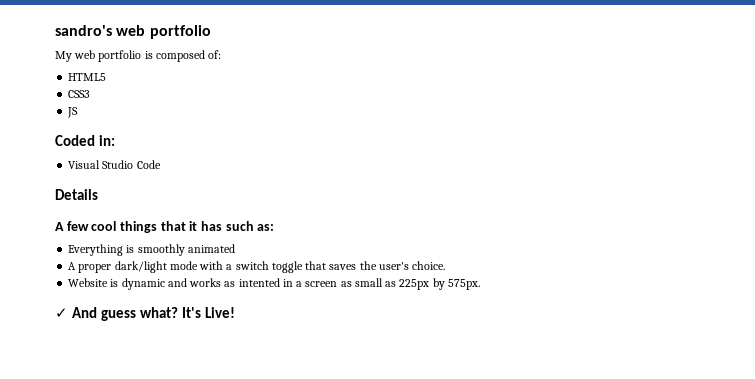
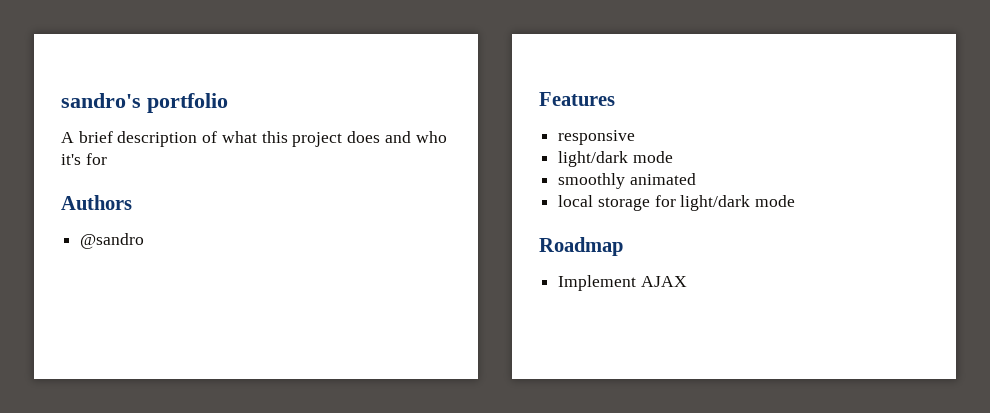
- sandro's web portfolio
+ sandro's portfolio
- My web portfolio is composed of:
- HTML5
- CSS3
- JS
- Coded in:
- Visual Studio Code
- Details
- A few cool things that it has such as:
- Everything is smoothly animated
- A proper dark/light mode with a switch toggle that saves the user's choice.
- Website is dynamic and works as intented in a screen as small as 225px by 575px.
- ✓ And guess what? It's Live!
+ A brief description of what this project does and who it's for
+ Authors
+ @sandro
+ Features
+ responsive
+ light/dark mode
+ smoothly animated
+ local storage for light/dark mode
+ Roadmap
+ Implement AJAX

